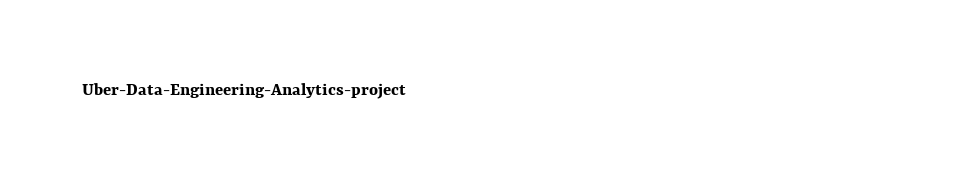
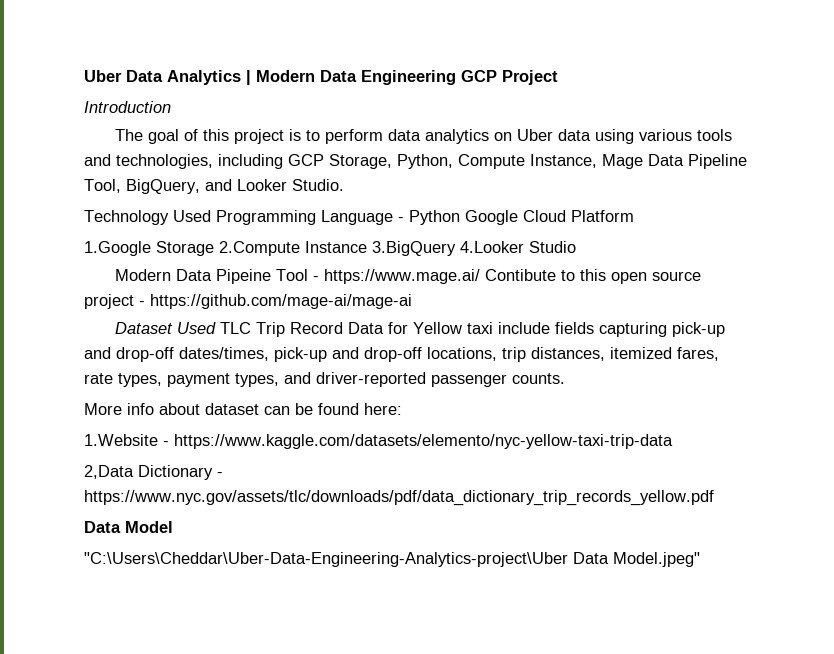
- Uber-Data-Engineering-Analytics-project
+ Uber Data Analytics | Modern Data Engineering GCP Project
+ Introduction
+ The goal of this project is to perform data analytics on Uber data using various tools and technologies, including GCP Storage, Python, Compute Instance, Mage Data Pipeline Tool, BigQuery, and Looker Studio.
+ Technology Used Programming Language - Python Google Cloud Platform
+ 1.Google Storage 2.Compute Instance 3.BigQuery 4.Looker Studio
+ Modern Data Pipeine Tool - https://www.mage.ai/ Contibute to this open source project - https://github.com/mage-ai/mage-ai
+ Dataset Used TLC Trip Record Data for Yellow taxi include fields capturing pick-up and drop-off dates/times, pick-up and drop-off locations, trip distances, itemized fares, rate types, payment types, and driver-reported passenger counts.
+ More info about dataset can be found here:
+ 1.Website - https://www.kaggle.com/datasets/elemento/nyc-yellow-taxi-trip-data
+ 2,Data Dictionary - https://www.nyc.gov/assets/tlc/downloads/pdf/data_dictionary_trip_records_yellow.pdf
+ Data Model
+ "C:\Users\Cheddar\Uber-Data-Engineering-Analytics-project\Uber Data Model.jpeg"

